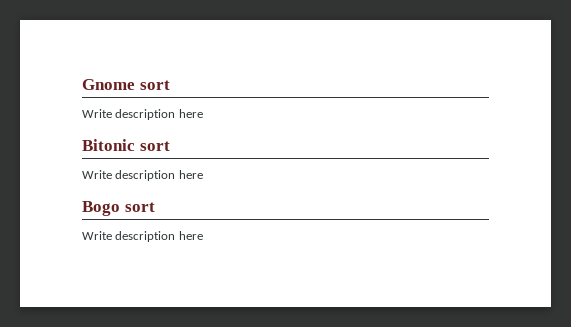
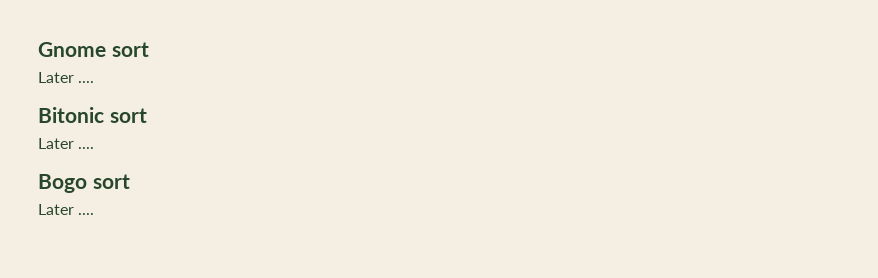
  Gnome sort
- Write description here
+ Later ....
  Bitonic sort
- Write description here
+ Later ....
  Bogo sort
- Write description here
+ Later ....

